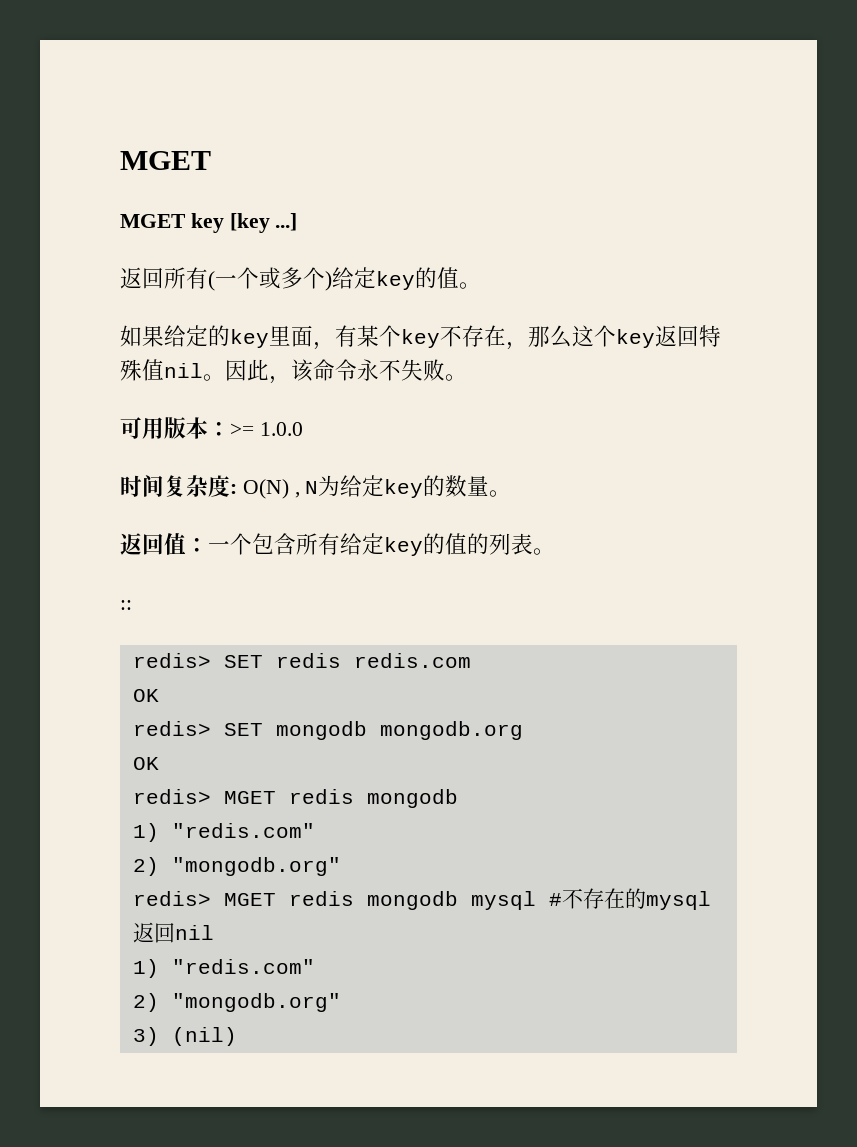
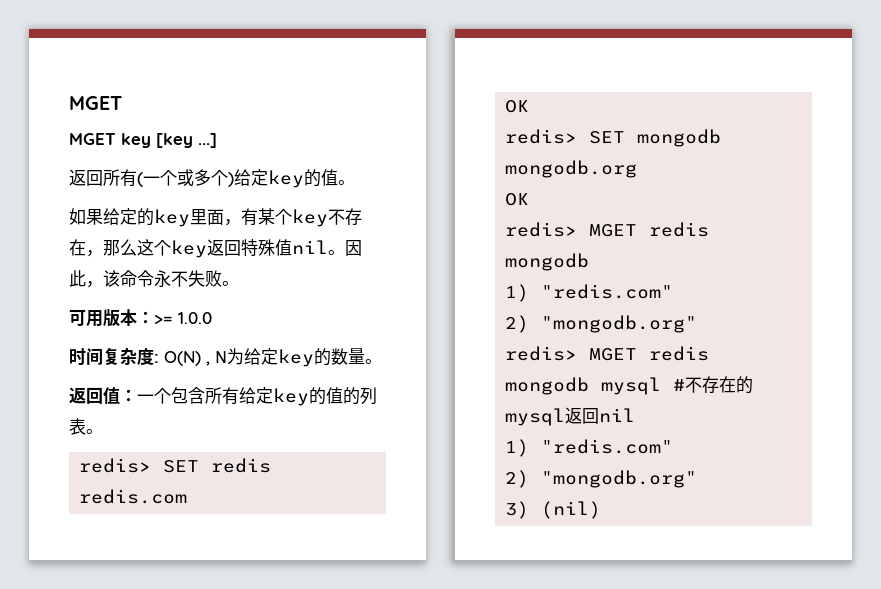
- ::

